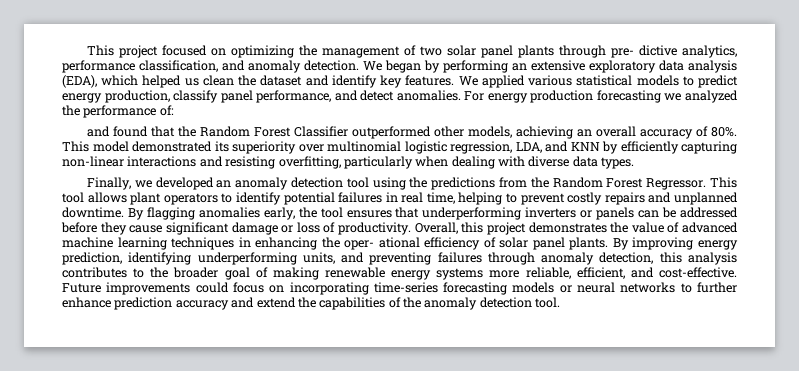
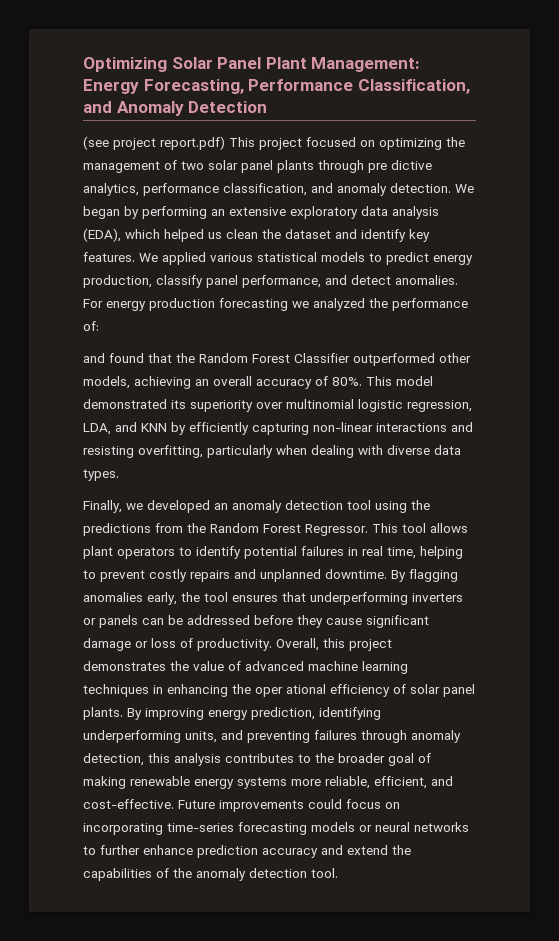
- This project focused on optimizing the management of two solar panel plants through pre- dictive analytics, performance classification, and anomaly detection.
+ Optimizing Solar Panel Plant Management: Energy Forecasting, Performance Classification, and Anomaly Detection
+ (see project report.pdf) This project focused on optimizing the management of two solar panel plants through pre dictive analytics, performance classification, and anomaly detection.
- Overall, this project demonstrates the value of advanced machine learning techniques in enhancing the oper- ational efficiency of solar panel plants.
+ Overall, this project demonstrates the value of advanced machine learning techniques in enhancing the oper ational efficiency of solar panel plants.

